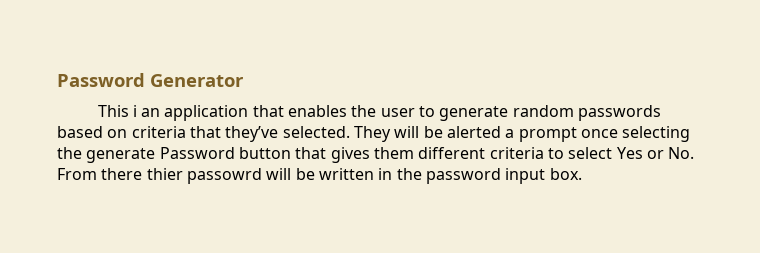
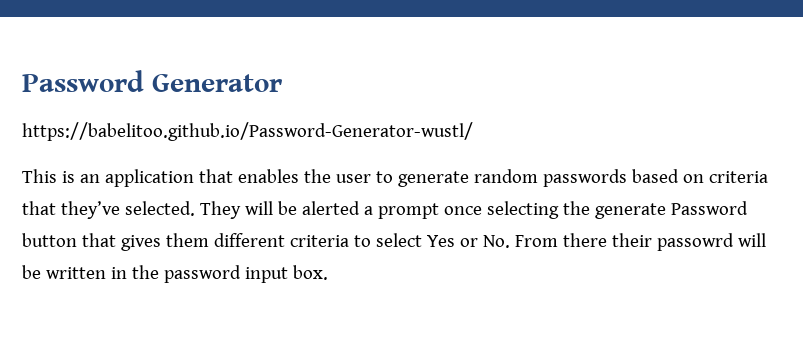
+ https://babelitoo.github.io/Password-Generator-wustl/
- This i an application that enables the user to generate random passwords based on criteria that they’ve selected.
+ This is an application that enables the user to generate random passwords based on criteria that they’ve selected.
- They will be alerted a prompt once selecting the generate Password button that gives them different criteria to select Yes or No. From there thier passowrd will be written in the password input box.
+ They will be alerted a prompt once selecting the generate Password button that gives them different criteria to select Yes or No. From there their passowrd will be written in the password input box.

